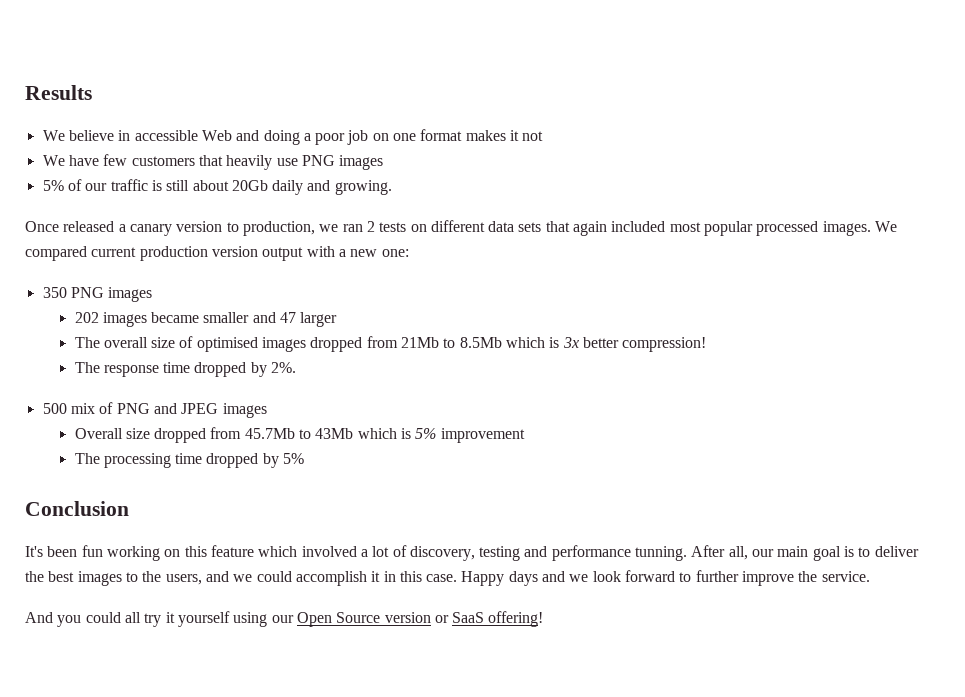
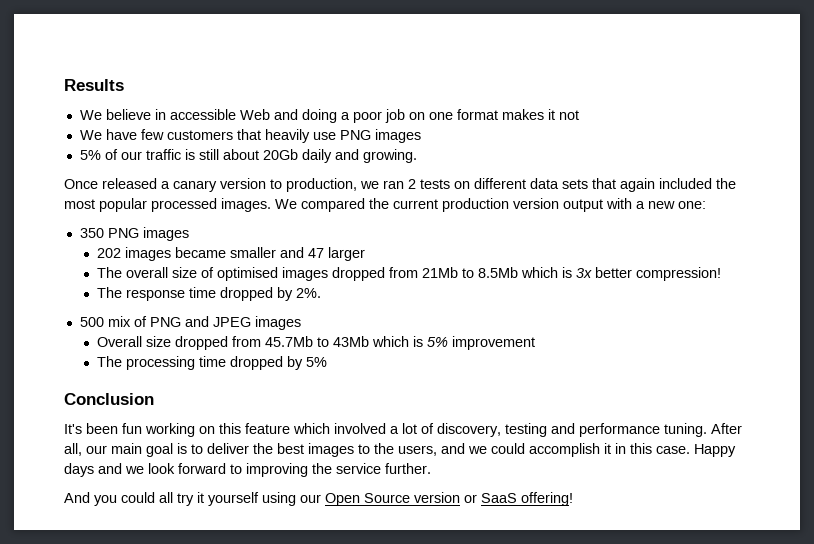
- Once released a canary version to production, we ran 2 tests on different data sets that again included most popular processed images.
+ Once released a canary version to production, we ran 2 tests on different data sets that again included the most popular processed images.
- We compared current production version output with a new one:
+ We compared the current production version output with a new one:
- It's been fun working on this feature which involved a lot of discovery, testing and performance tunning.
+ It's been fun working on this feature which involved a lot of discovery, testing and performance tuning.
- Happy days and we look forward to further improve the service.
+ Happy days and we look forward to improving the service further.

